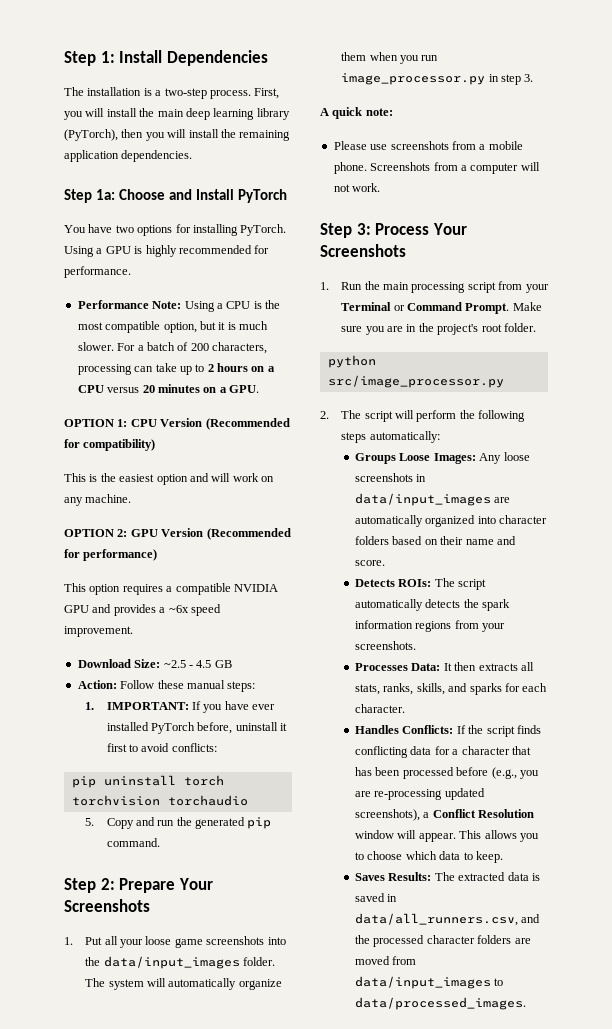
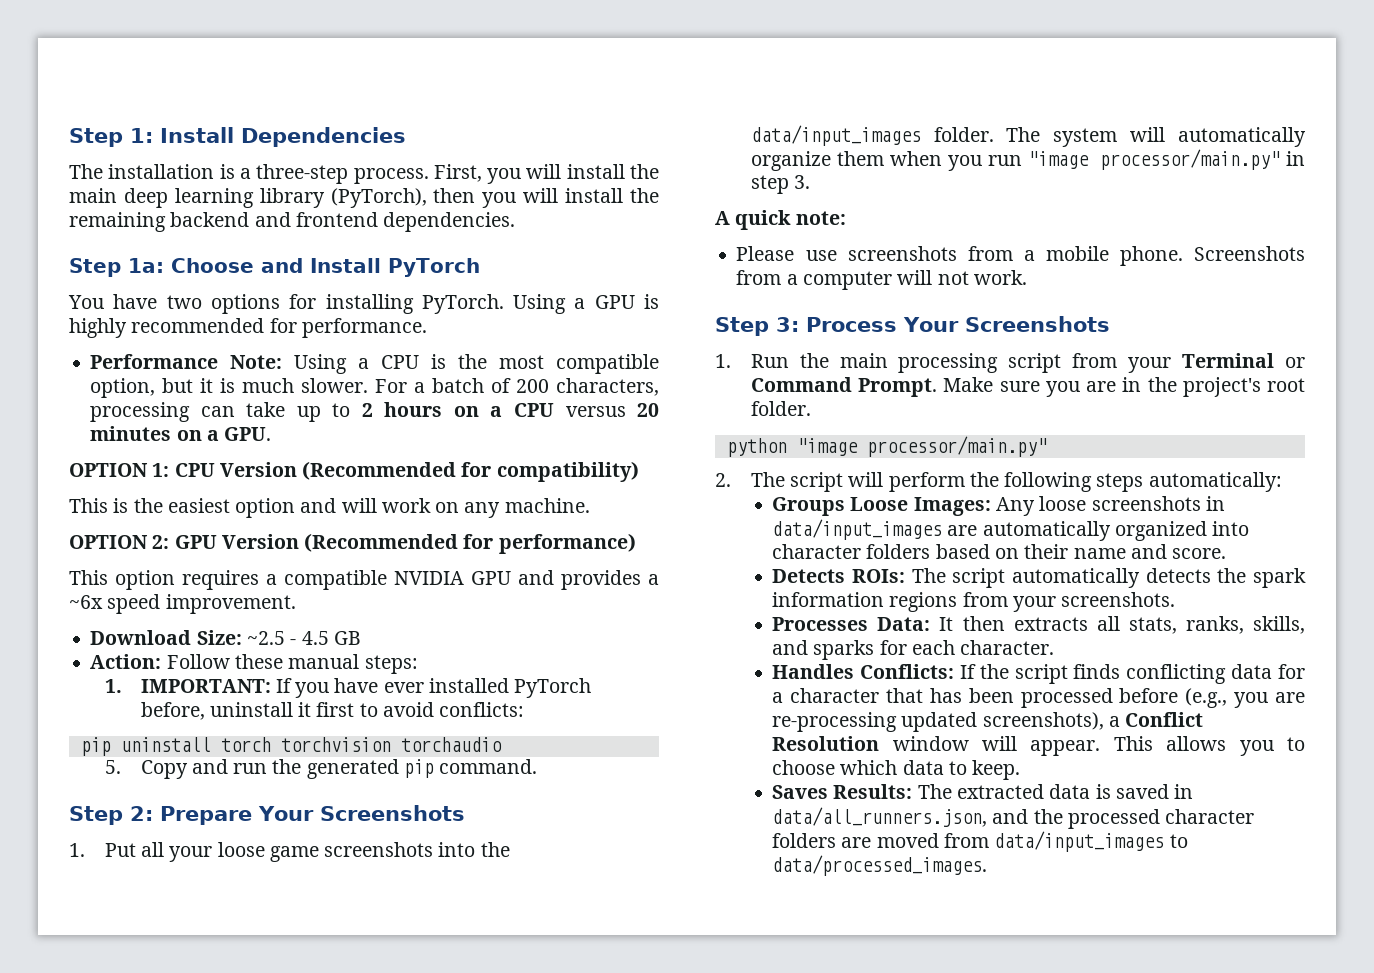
- The installation is a two-step process.
+ The installation is a three-step process.
- First, you will install the main deep learning library (PyTorch), then you will install the remaining application dependencies.
+ First, you will install the main deep learning library (PyTorch), then you will install the remaining backend and frontend dependencies.
- The system will automatically organize them when you run image_processor.py in step 3.
+ The system will automatically organize them when you run "image processor/main.py" in step 3.
- python src/image_processor.py
+ python "image processor/main.py"
- Saves Results: The extracted data is saved in data/all_runners.csv, and the processed character folders are moved from data/input_images to data/processed_images.
+ Saves Results: The extracted data is saved in data/all_runners.json, and the processed character folders are moved from data/input_images to data/processed_images.

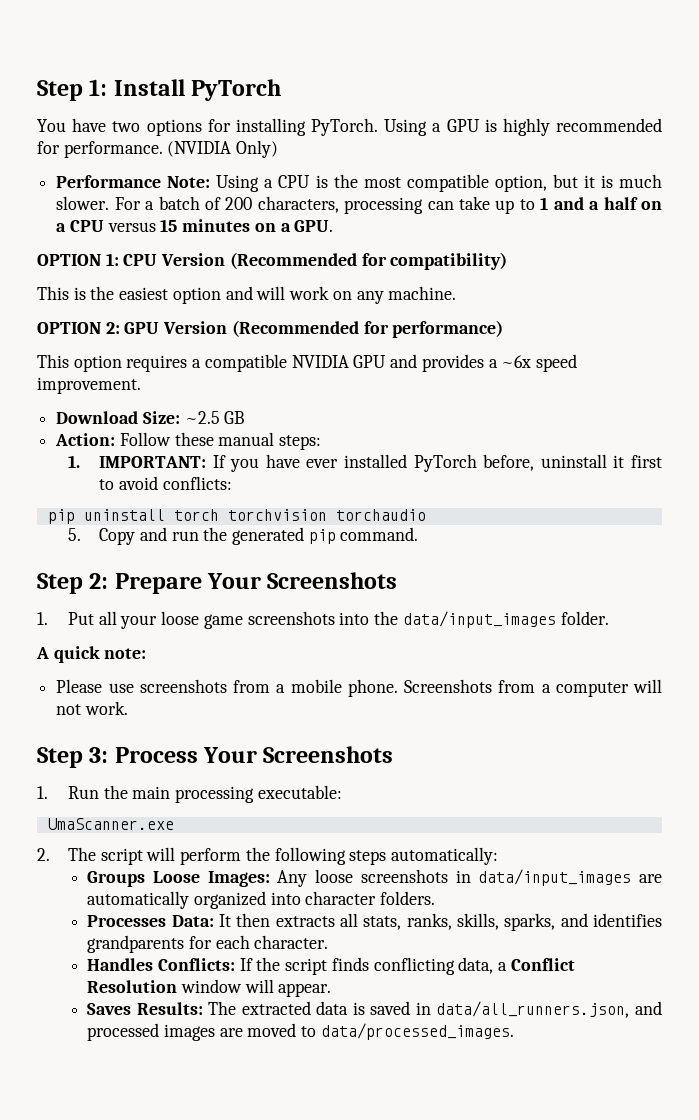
- Step 1: Install Dependencies
- The installation is a three-step process. First, you will install the main deep learning library (PyTorch), then you will install the remaining backend and frontend dependencies.
- Step 1a: Choose and Install PyTorch
+ Step 1: Install PyTorch
+ (NVIDIA Only)
- For a batch of 200 characters, processing can take up to 2 hours on a CPU versus 20 minutes on a GPU.
+ For a batch of 200 characters, processing can take up to 1 and a half on a CPU versus 15 minutes on a GPU.
- Download Size: ~2.5 - 4.5 GB
+ Download Size: ~2.5 GB
- The system will automatically organize them when you run "image processor/main.py" in step 3.
- 1. Run the main processing script from your Terminal or Command Prompt. Make sure you are in the project's root folder.
- python "image processor/main.py"
+ 1. Run the main processing executable:
+ UmaScanner.exe
- Groups Loose Images: Any loose screenshots in data/input_images are automatically organized into character folders based on their name and score.
- Detects ROIs: The script automatically detects the spark information regions from your screenshots.
+ Groups Loose Images: Any loose screenshots in data/input_images are automatically organized into character folders.
- Processes Data: It then extracts all stats, ranks, skills, and sparks for each character.
+ Processes Data: It then extracts all stats, ranks, skills, sparks, and identifies grandparents for each character.
- Handles Conflicts: If the script finds conflicting data for a character that has been processed before (e.g., you are re-processing updated screenshots), a Conflict Resolution window will appear. This allows you to choose which data to keep.
+ Handles Conflicts: If the script finds conflicting data, a Conflict Resolution window will appear.
- Saves Results: The extracted data is saved in data/all_runners.json, and the processed character folders are moved from data/input_images to data/processed_images.
+ Saves Results: The extracted data is saved in data/all_runners.json, and processed images are moved to data/processed_images.

